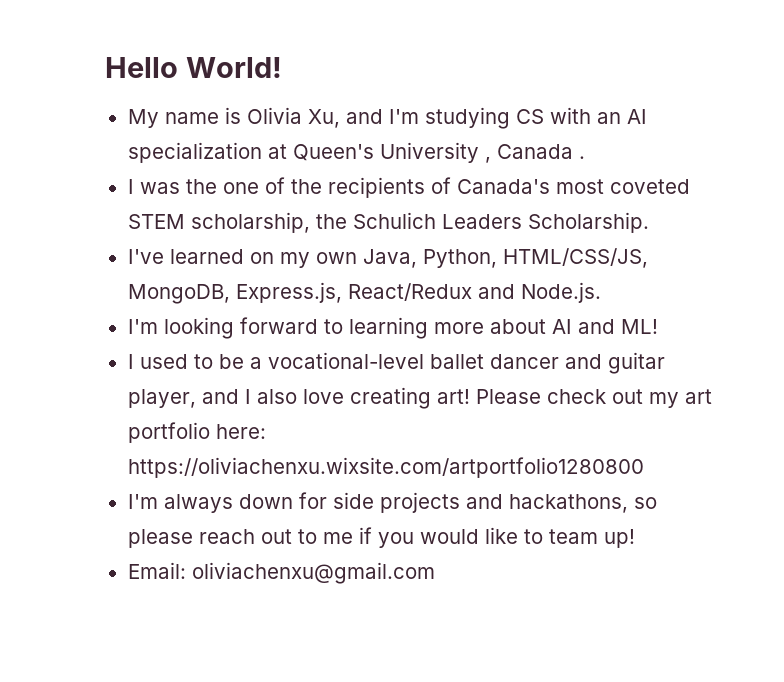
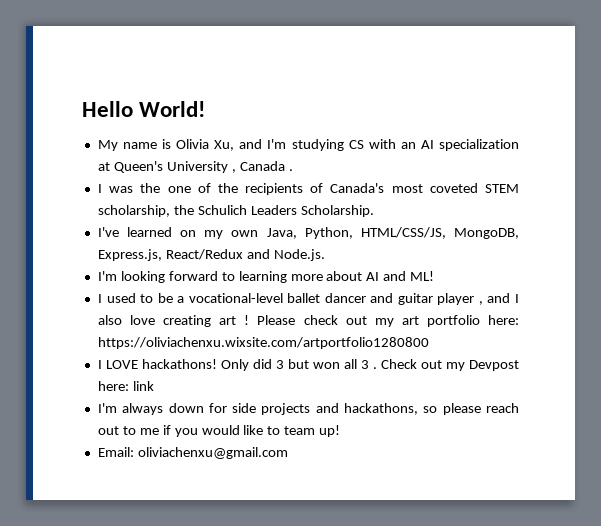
- I used to be a vocational-level ballet dancer and guitar player, and I also love creating art!
+ I used to be a vocational-level ballet dancer and guitar player , and I also love creating art !
+ I LOVE hackathons! Only did 3 but won all 3 . Check out my Devpost here: link

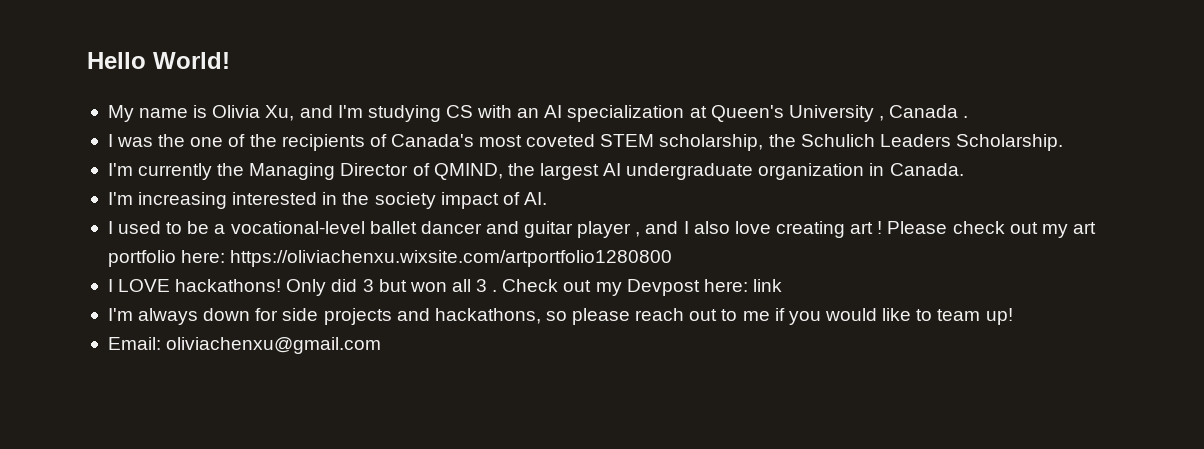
- I've learned on my own Java, Python, HTML/CSS/JS, MongoDB, Express.js, React/Redux and Node.js.
- I'm looking forward to learning more about AI and ML!
+ I'm currently the Managing Director of QMIND, the largest AI undergraduate organization in Canada.
+ I'm increasing interested in the society impact of AI.

